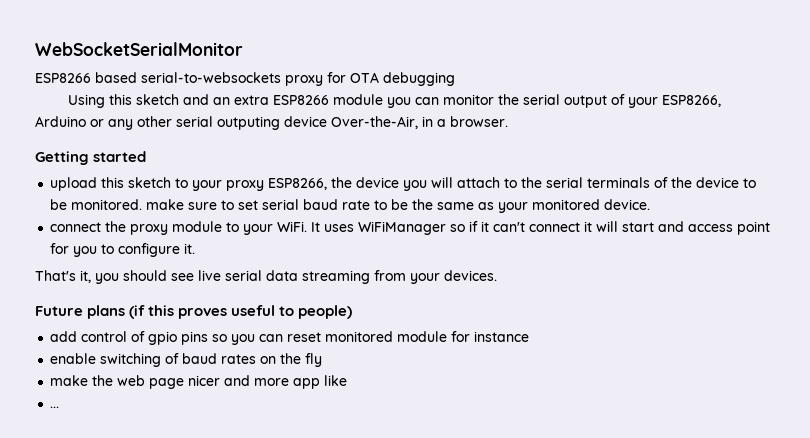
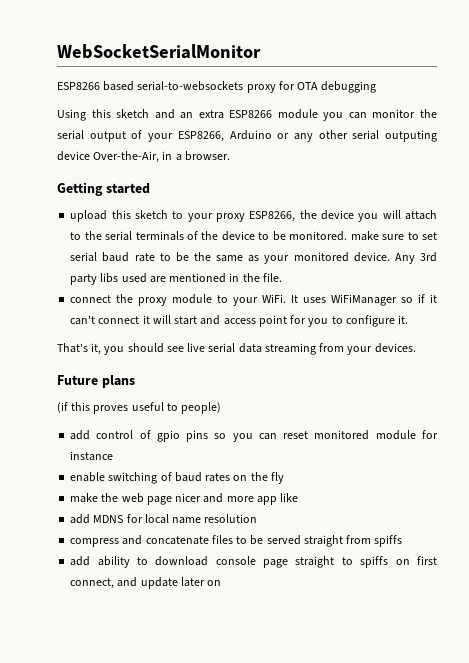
+ Any 3rd party libs used are mentioned in the file.
- Future plans (if this proves useful to people)
+ Future plans
+ (if this proves useful to people)
- ...
+ add MDNS for local name resolution
+ compress and concatenate files to be served straight from spiffs
+ add ability to download console page straight to spiffs on first connect, and update later on

